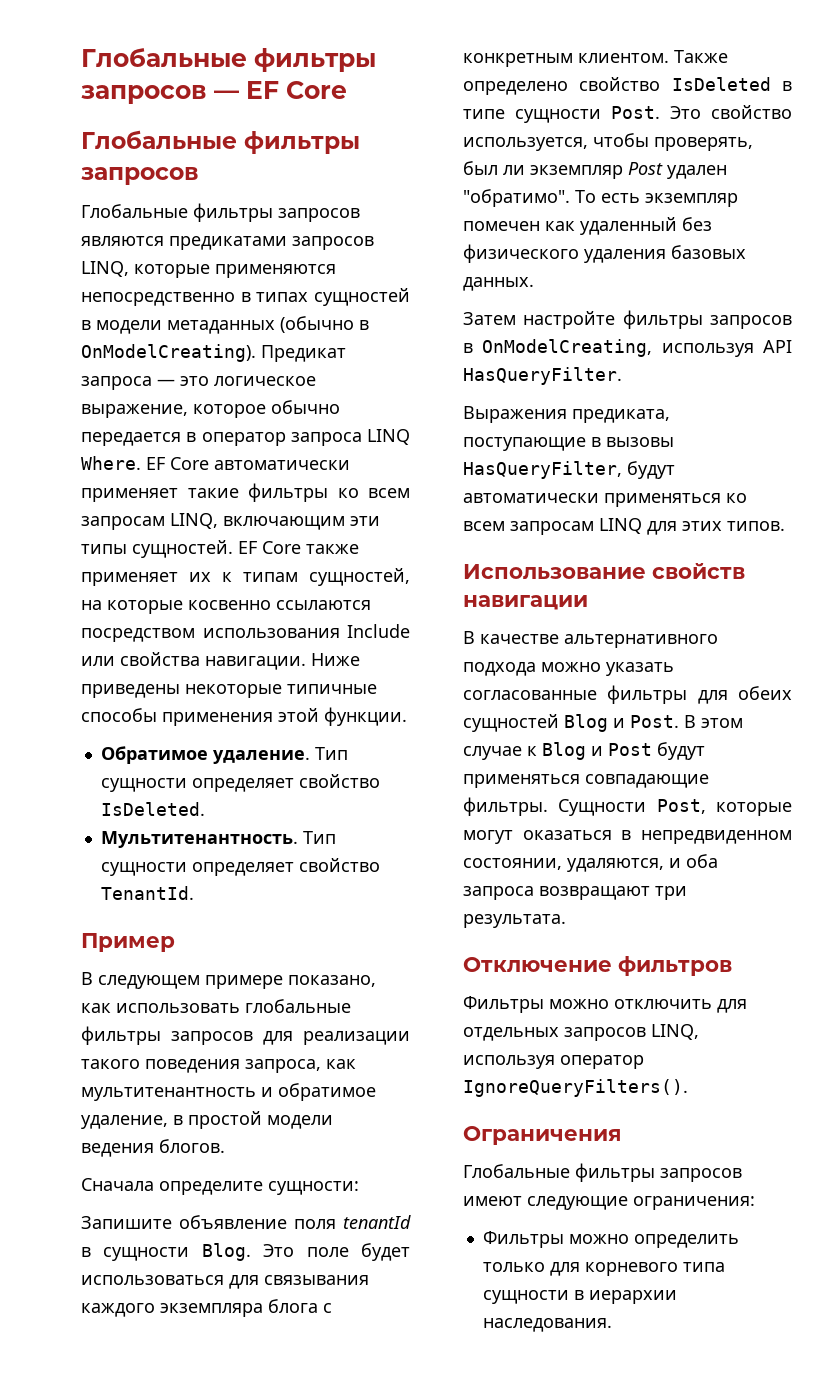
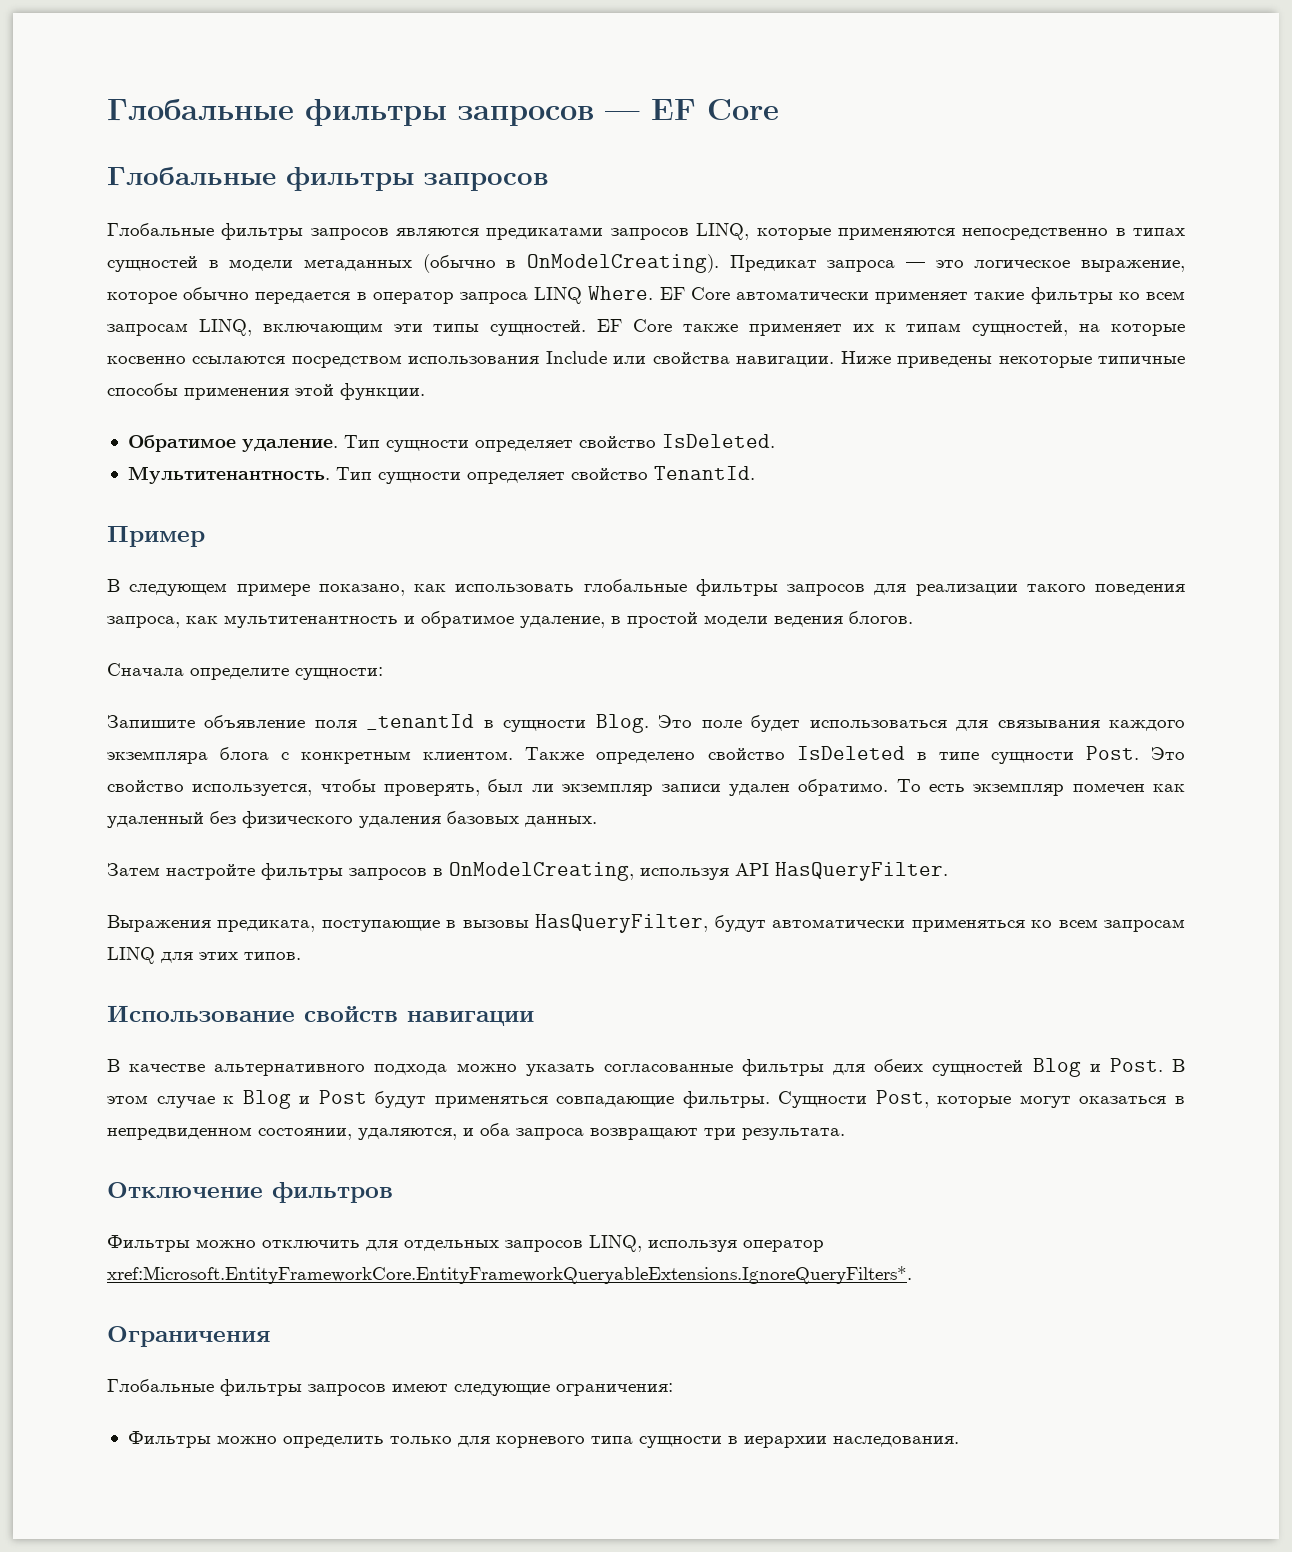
- Запишите объявление поля tenantId в сущности Blog.
+ Запишите объявление поля _tenantId в сущности Blog.
- Это свойство используется, чтобы проверять, был ли экземпляр Post удален "обратимо".
+ Это свойство используется, чтобы проверять, был ли экземпляр записи удален обратимо.
- Фильтры можно отключить для отдельных запросов LINQ, используя оператор IgnoreQueryFilters().
+ Фильтры можно отключить для отдельных запросов LINQ, используя оператор xref:Microsoft.EntityFrameworkCore.EntityFrameworkQueryableExtensions.IgnoreQueryFilters*.

